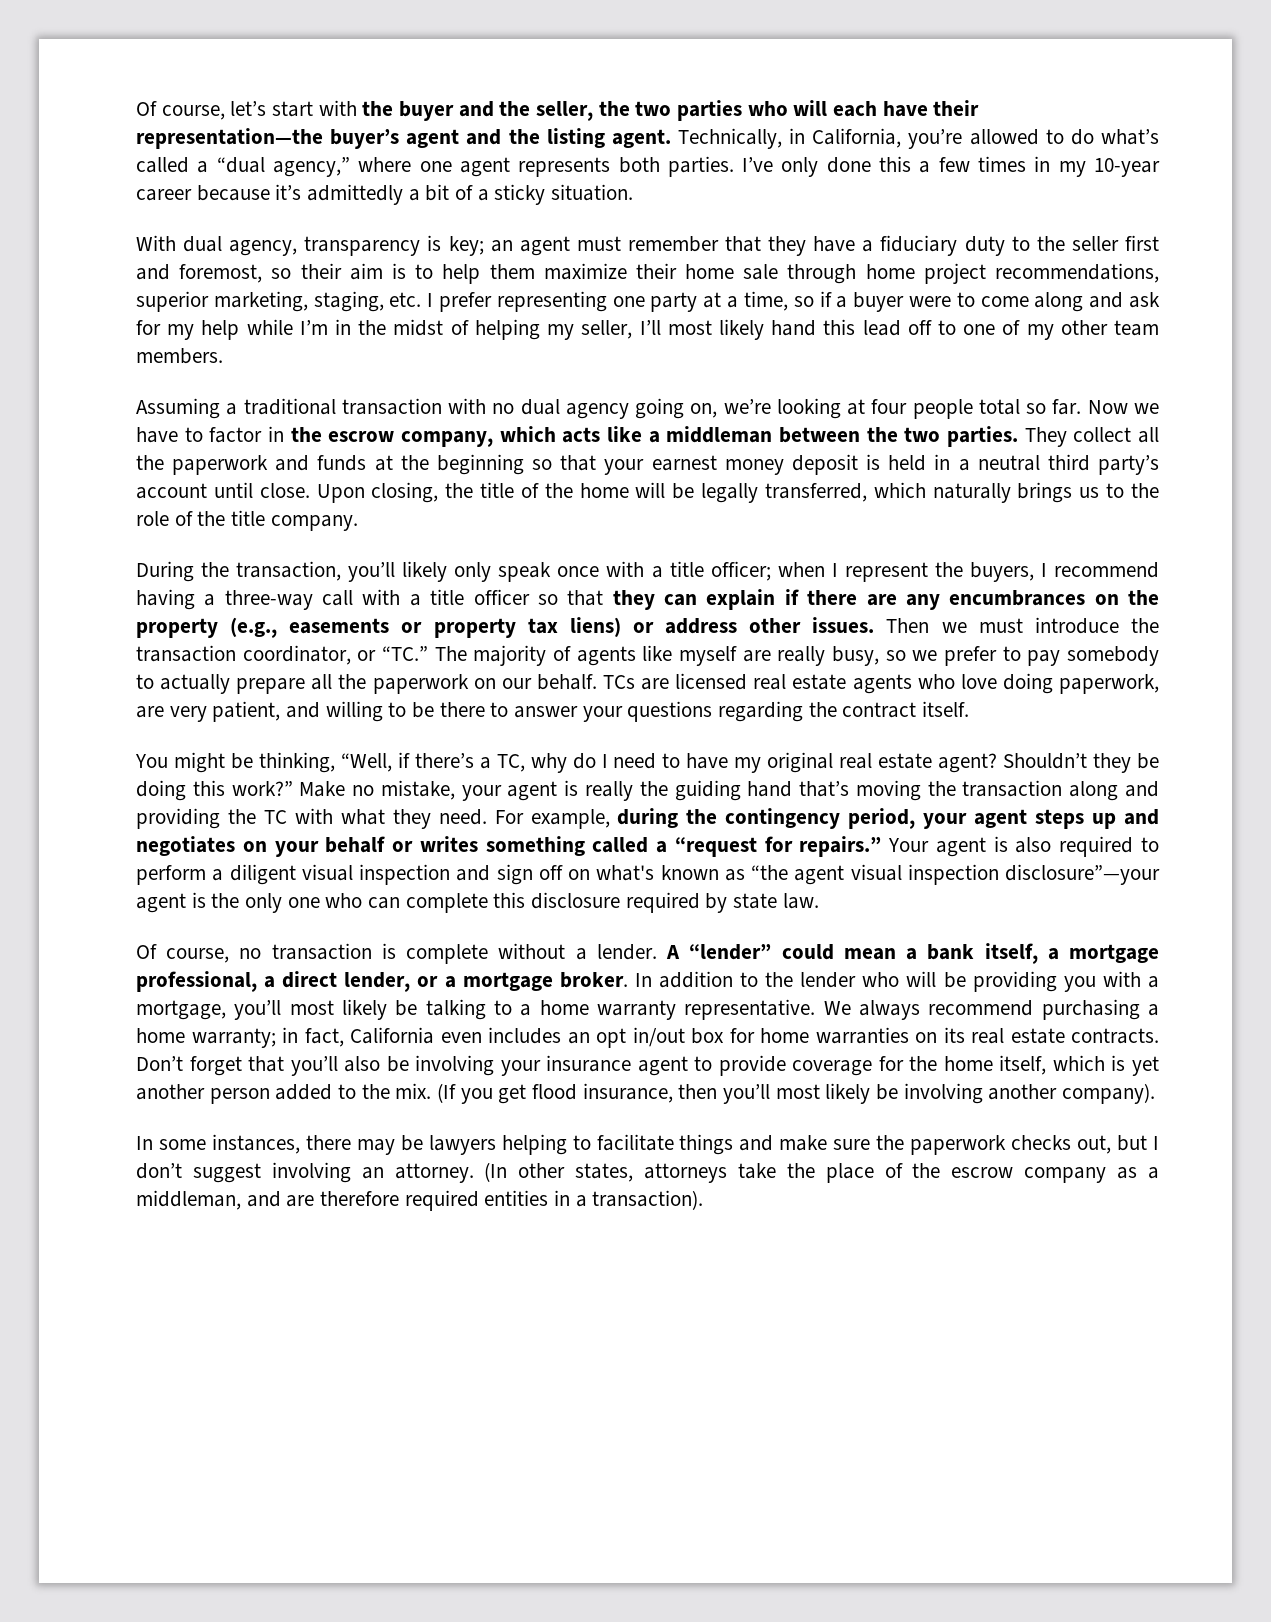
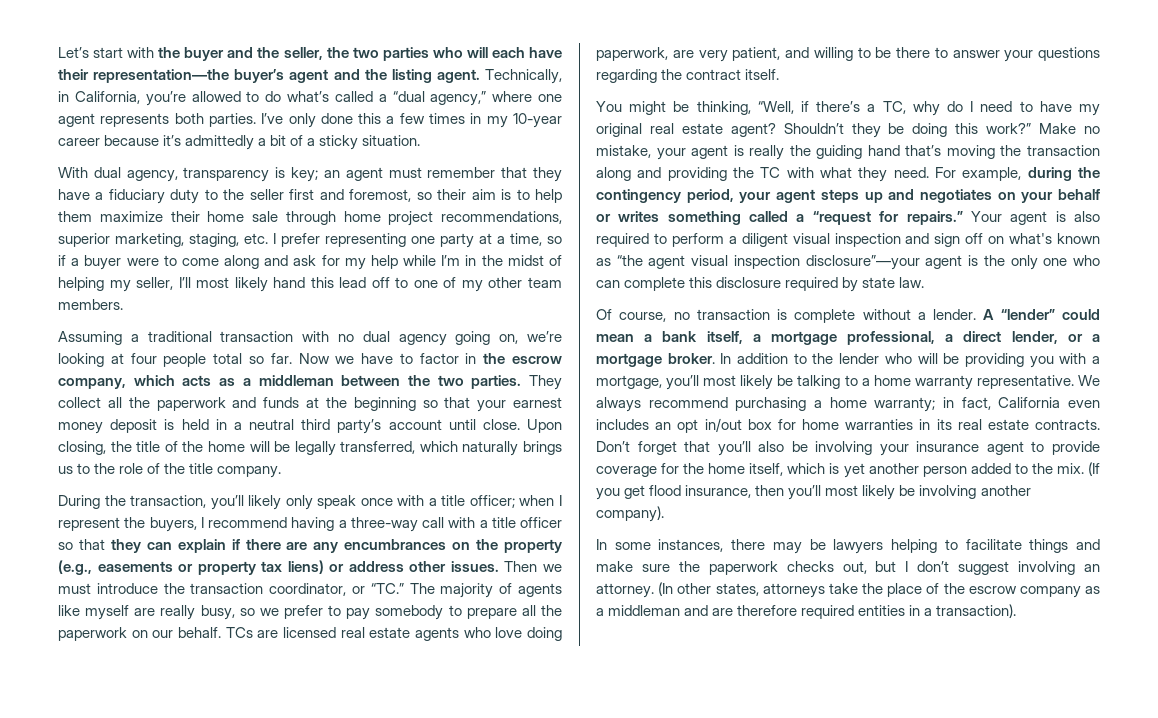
- Of course, let’s start with the buyer and the seller, the two parties who will each have their representation—the buyer’s agent and the listing agent.
+ Let’s start with the buyer and the seller, the two parties who will each have their representation—the buyer’s agent and the listing agent.
- Now we have to factor in the escrow company, which acts like a middleman between the two parties.
+ Now we have to factor in the escrow company, which acts as a middleman between the two parties.
- Then we must introduce the transaction coordinator, or “TC.” The majority of agents like myself are really busy, so we prefer to pay somebody to actually prepare all the paperwork on our behalf.
+ Then we must introduce the transaction coordinator, or “TC.” The majority of agents like myself are really busy, so we prefer to pay somebody to prepare all the paperwork on our behalf.
- We always recommend purchasing a home warranty; in fact, California even includes an opt in/out box for home warranties on its real estate contracts.
+ We always recommend purchasing a home warranty; in fact, California even includes an opt in/out box for home warranties in its real estate contracts.
- (In other states, attorneys take the place of the escrow company as a middleman, and are therefore required entities in a transaction).
+ (In other states, attorneys take the place of the escrow company as a middleman and are therefore required entities in a transaction).

